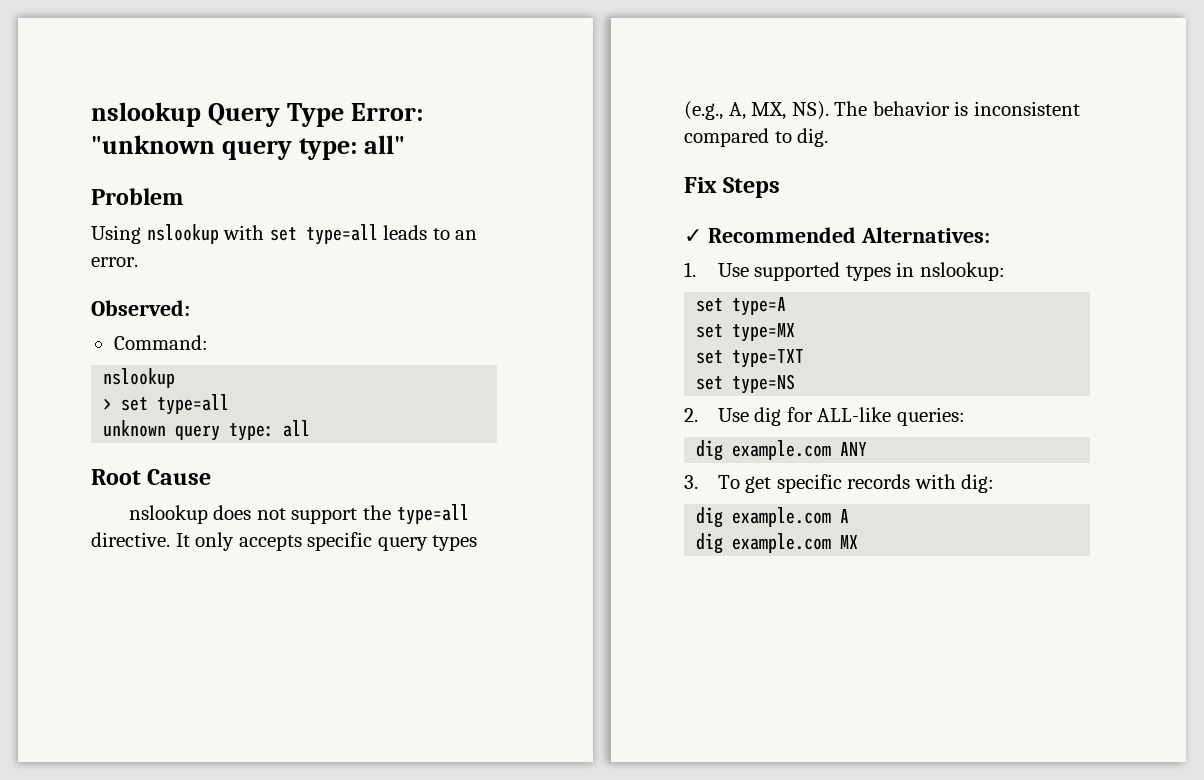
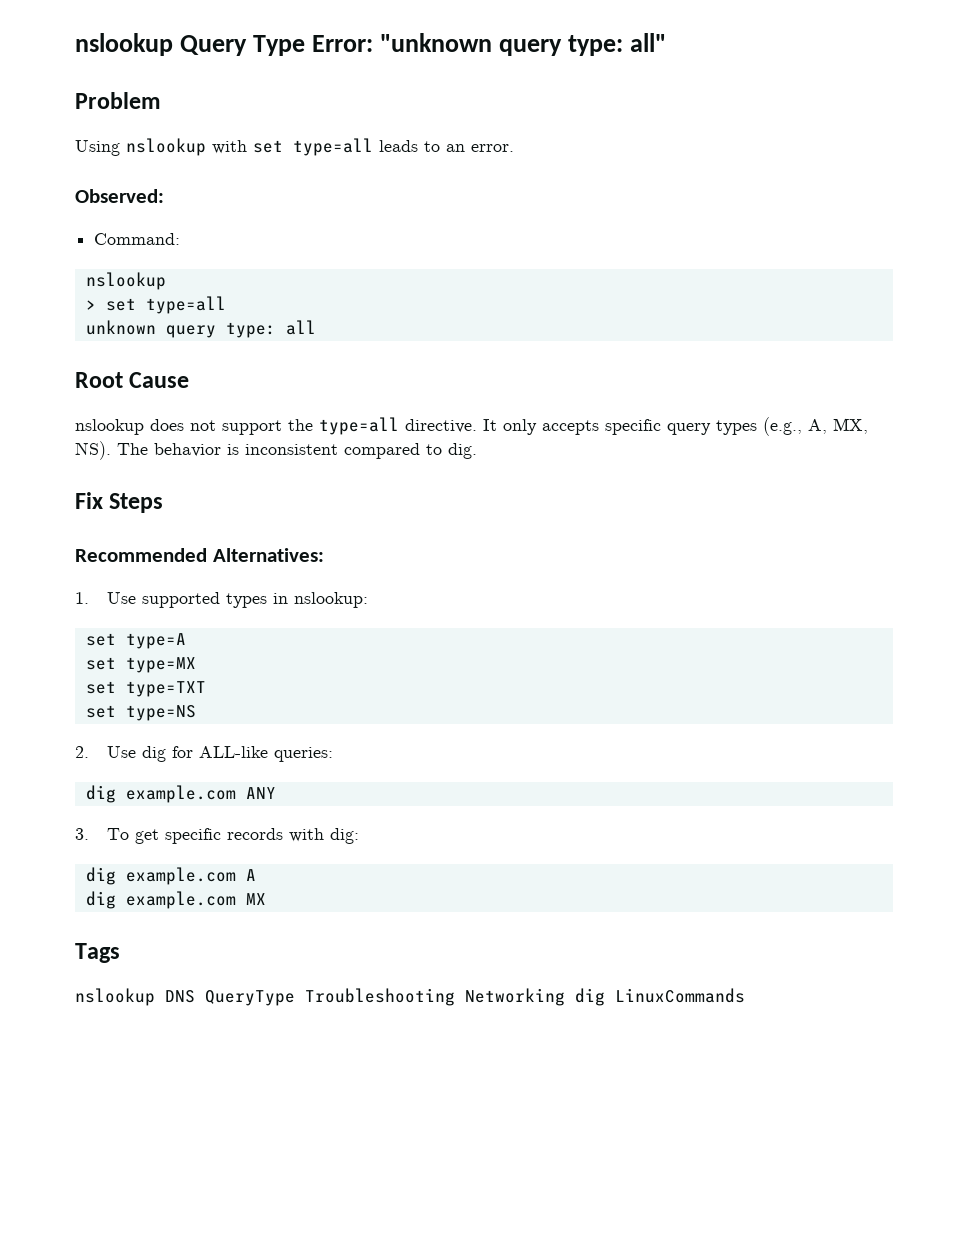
- ✓ Recommended Alternatives:
+ Recommended Alternatives:
+ Tags
+ nslookup DNS QueryType Troubleshooting Networking dig LinuxCommands

